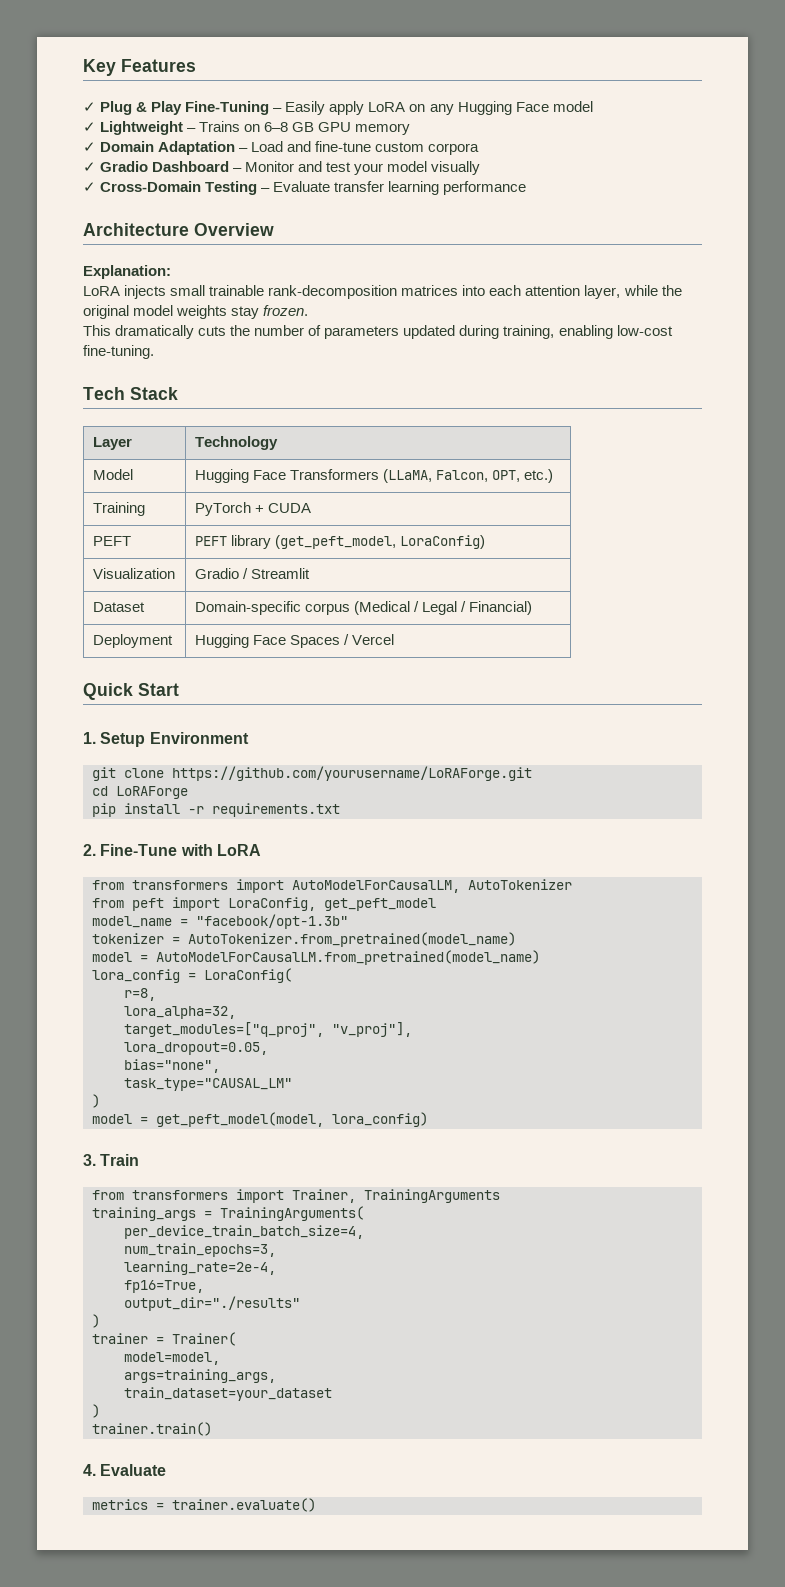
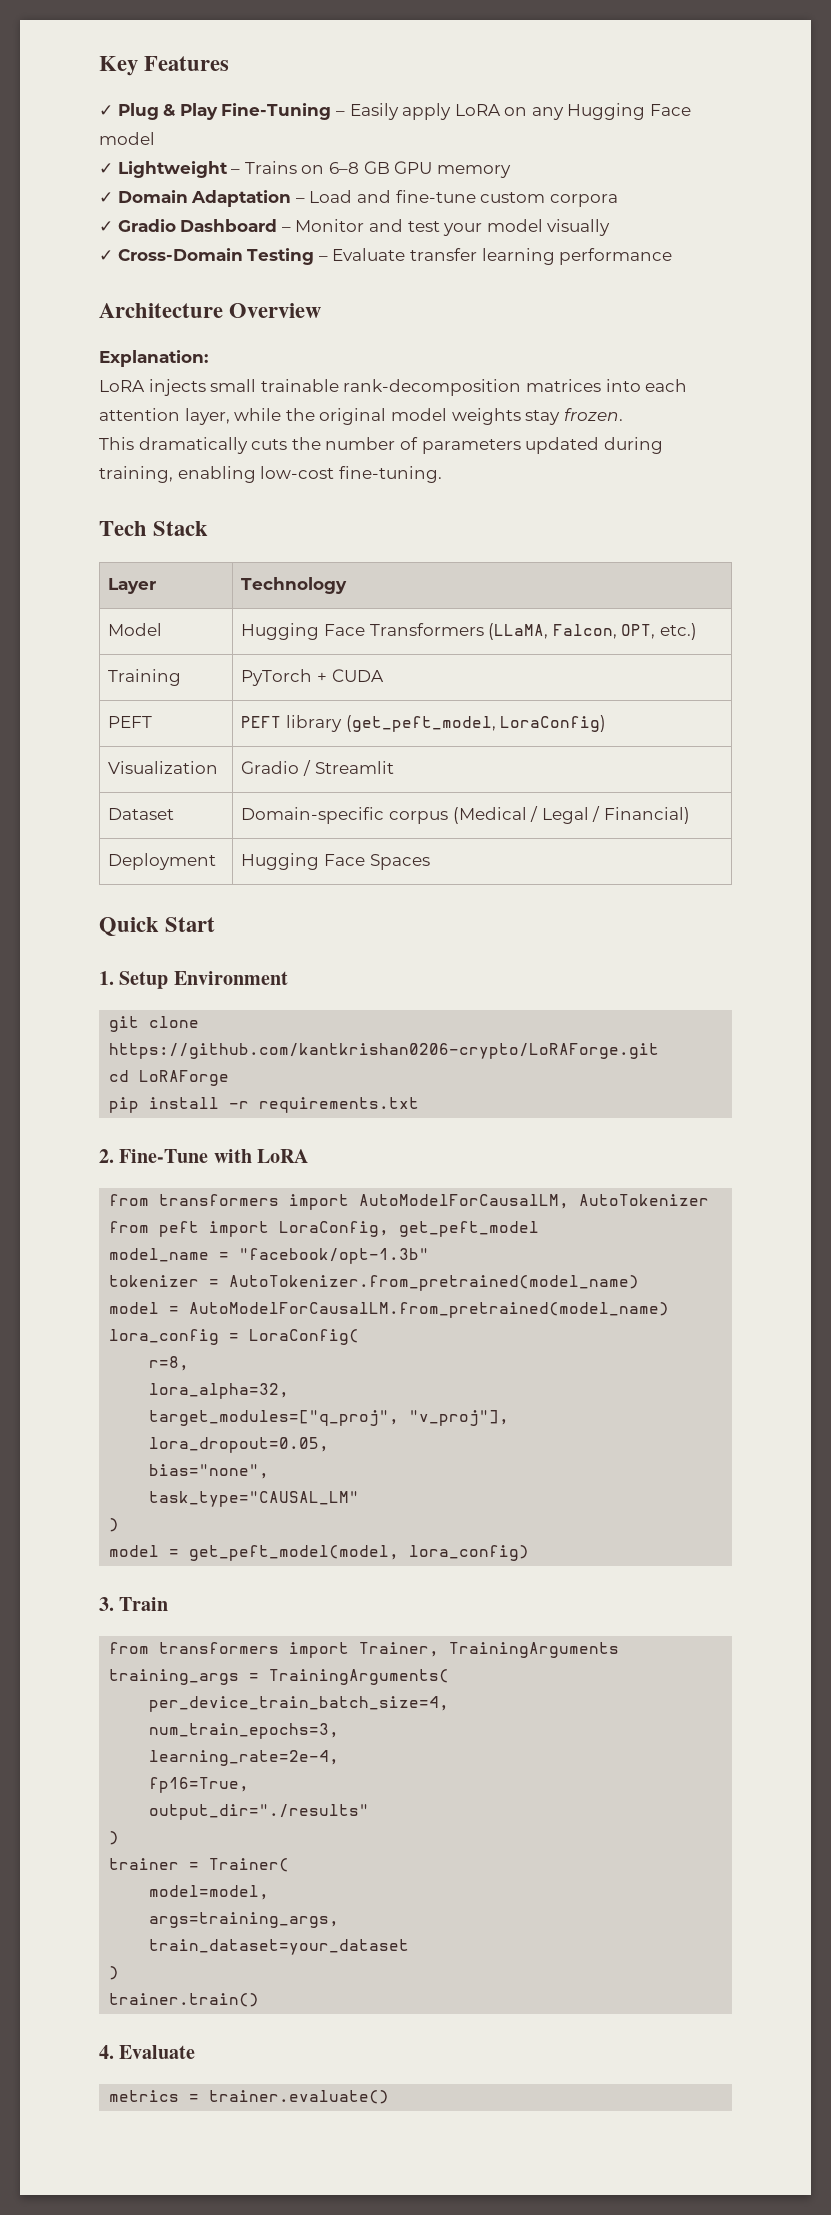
- Deployment | Hugging Face Spaces / Vercel
+ Deployment | Hugging Face Spaces
- git clone https://github.com/yourusername/LoRAForge.git
+ git clone https://github.com/kantkrishan0206-crypto/LoRAForge.git

